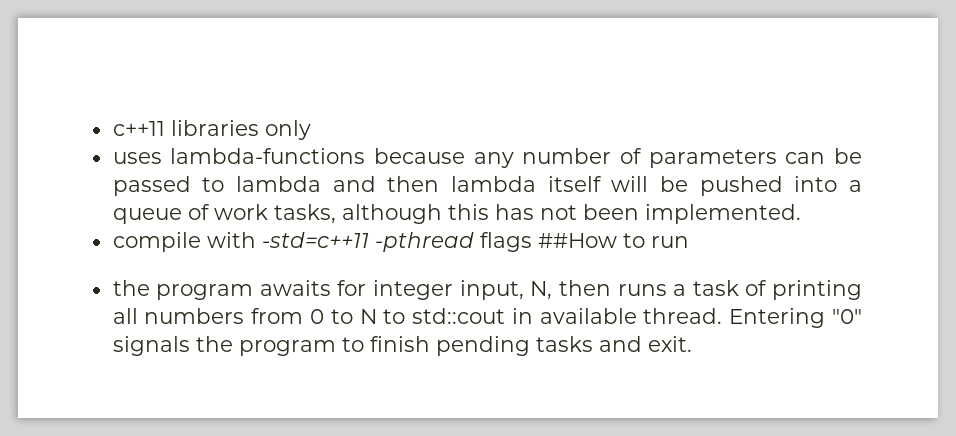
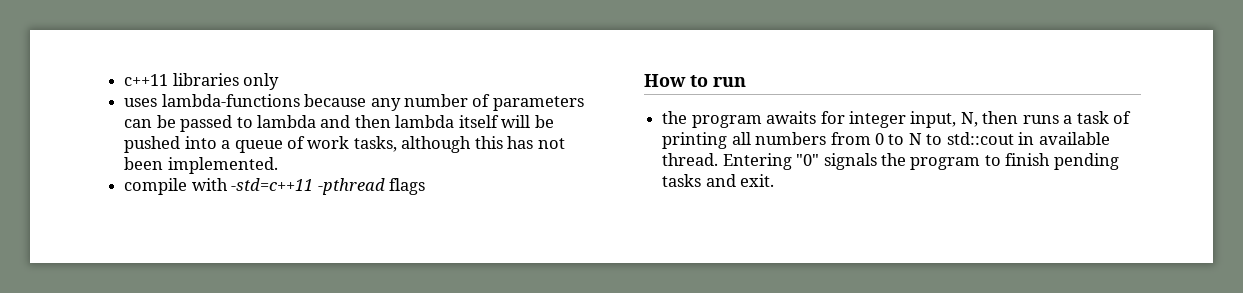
- compile with -std=c++11 -pthread flags ##How to run
+ compile with -std=c++11 -pthread flags
+ How to run

